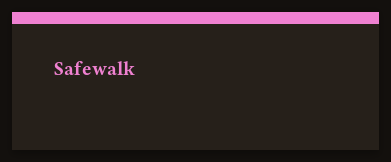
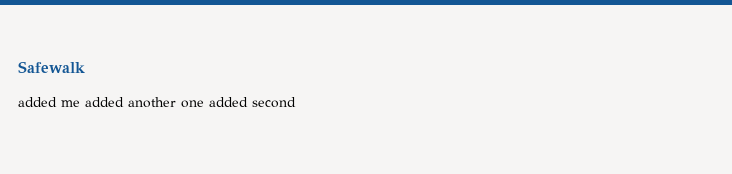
+ added me added another one added second

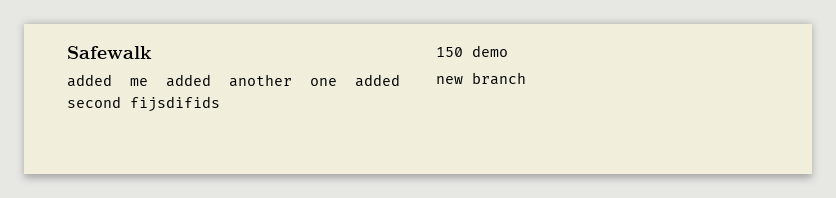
- added me added another one added second
+ added me added another one added second fijsdifids
+ 150 demo
+ new branch

